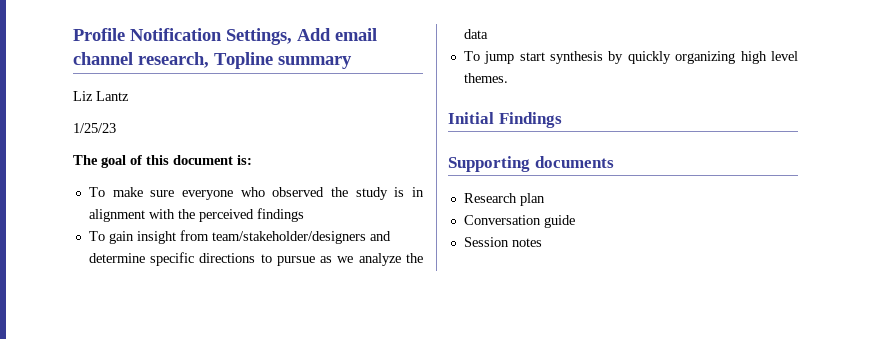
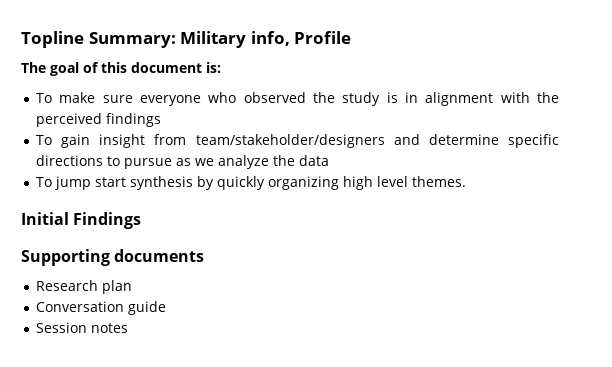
- Profile Notification Settings, Add email channel research, Topline summary
- Liz Lantz
- 1/25/23
+ Topline Summary: Military info, Profile

